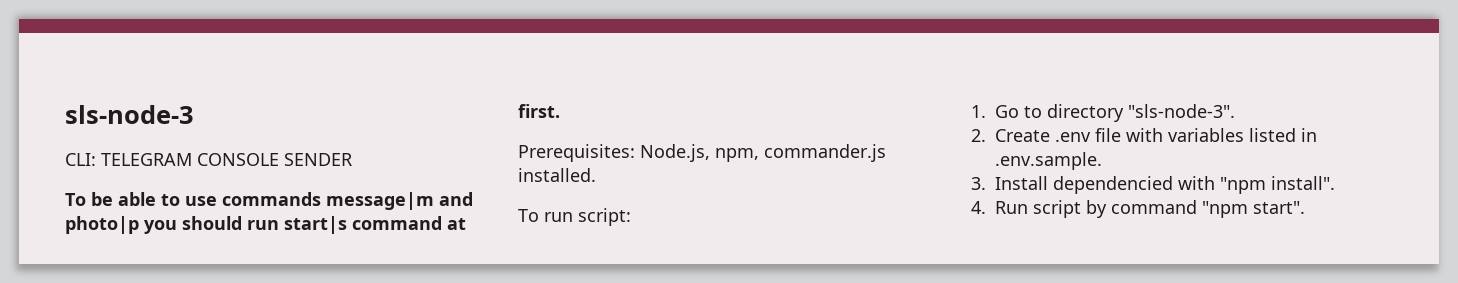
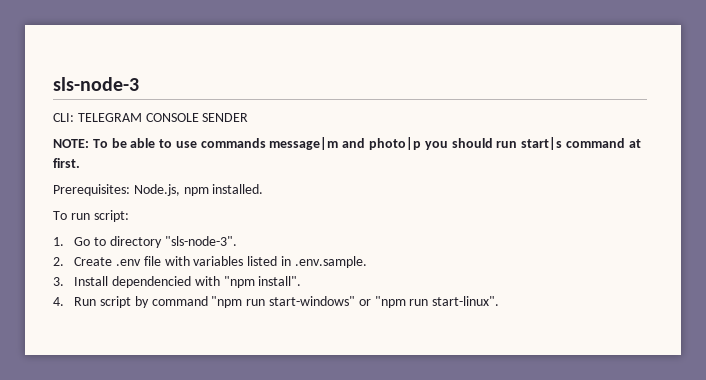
- To be able to use commands message|m and photo|p you should run start|s command at first.
+ NOTE: To be able to use commands message|m and photo|p you should run start|s command at first.
- Prerequisites: Node.js, npm, commander.js installed.
+ Prerequisites: Node.js, npm installed.
- 4. Run script by command "npm start".
+ 4. Run script by command "npm run start-windows" or "npm run start-linux".

